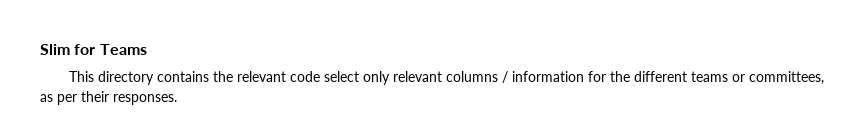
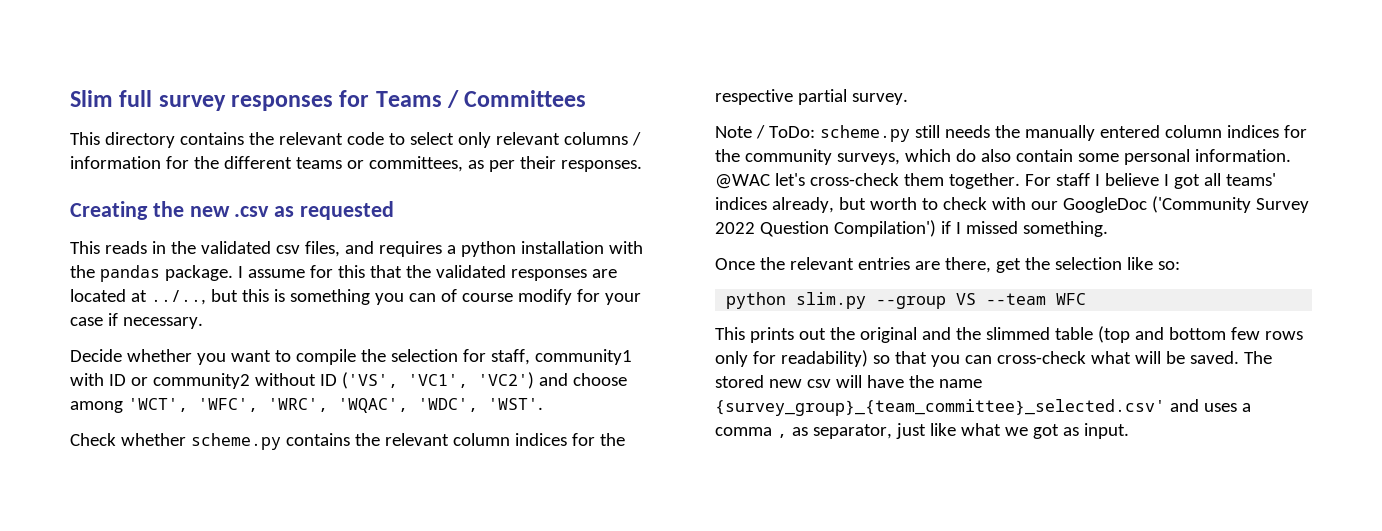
- Slim for Teams
+ Slim full survey responses for Teams / Committees
- This directory contains the relevant code select only relevant columns / information for the different teams or committees, as per their responses.
+ This directory contains the relevant code to select only relevant columns / information for the different teams or committees, as per their responses.
+ Creating the new .csv as requested
+ This reads in the validated csv files, and requires a python installation with the pandas package. I assume for this that the validated responses are located at ../.., but this is something you can of course modify for your case if necessary.
+ Decide whether you want to compile the selection for staff, community1 with ID or community2 without ID ('VS', 'VC1', 'VC2') and choose among 'WCT', 'WFC', 'WRC', 'WQAC', 'WDC', 'WST'.
+ Check whether scheme.py contains the relevant column indices for the respective partial survey.
+ Note / ToDo: scheme.py still needs the manually entered column indices for the community surveys, which do also contain some personal information. @WAC let's cross-check them together. For staff I believe I got all teams' indices already, but worth to check with our GoogleDoc ('Community Survey 2022 Question Compilation') if I missed something.
+ Once the relevant entries are there, get the selection like so:
+ python slim.py --group VS --team WFC
+ This prints out the original and the slimmed table (top and bottom few rows only for readability) so that you can cross-check what will be saved. The stored new csv will have the name {survey_group}_{team_committee}_selected.csv' and uses a comma , as separator, just like what we got as input.

